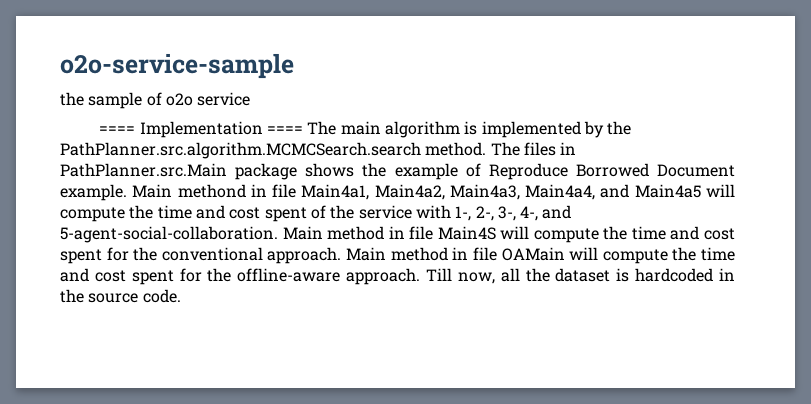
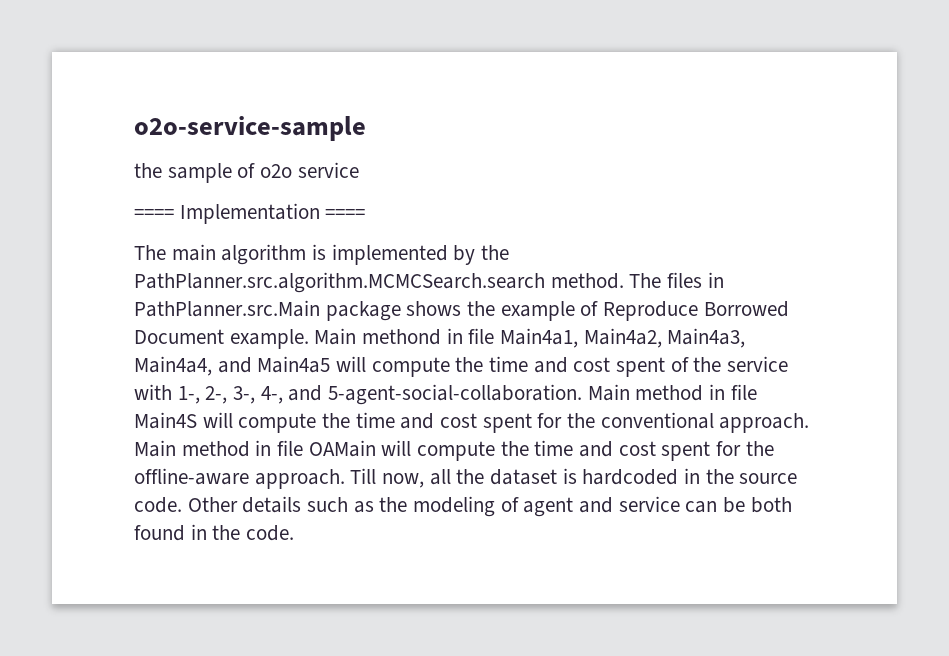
- ==== Implementation ==== The main algorithm is implemented by the PathPlanner.src.algorithm.MCMCSearch.search method.
+ ==== Implementation ====
+ The main algorithm is implemented by the PathPlanner.src.algorithm.MCMCSearch.search method.
+ Other details such as the modeling of agent and service can be both found in the code.

